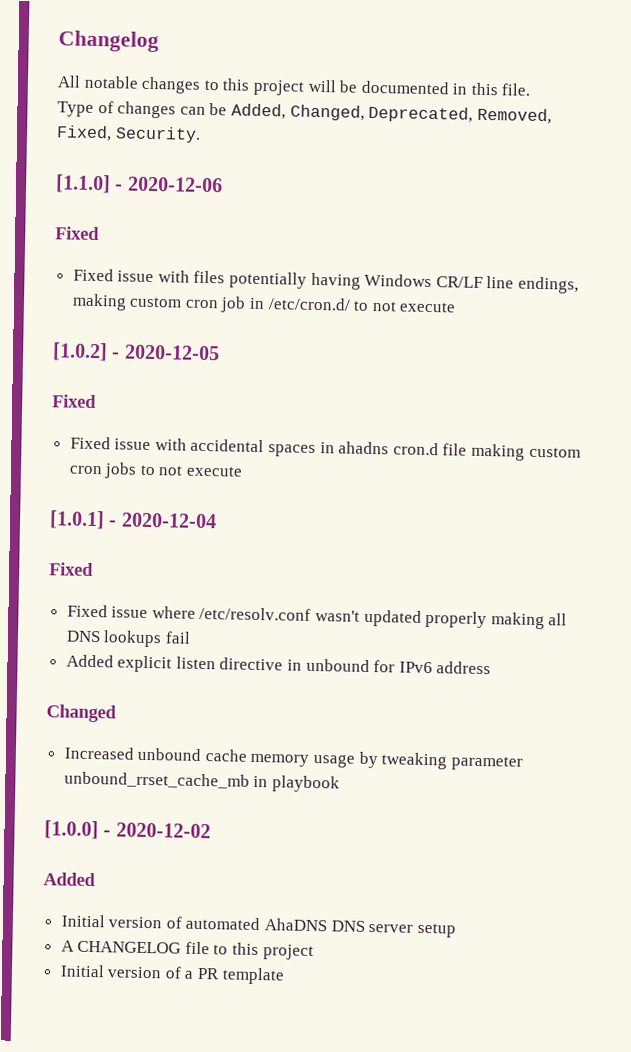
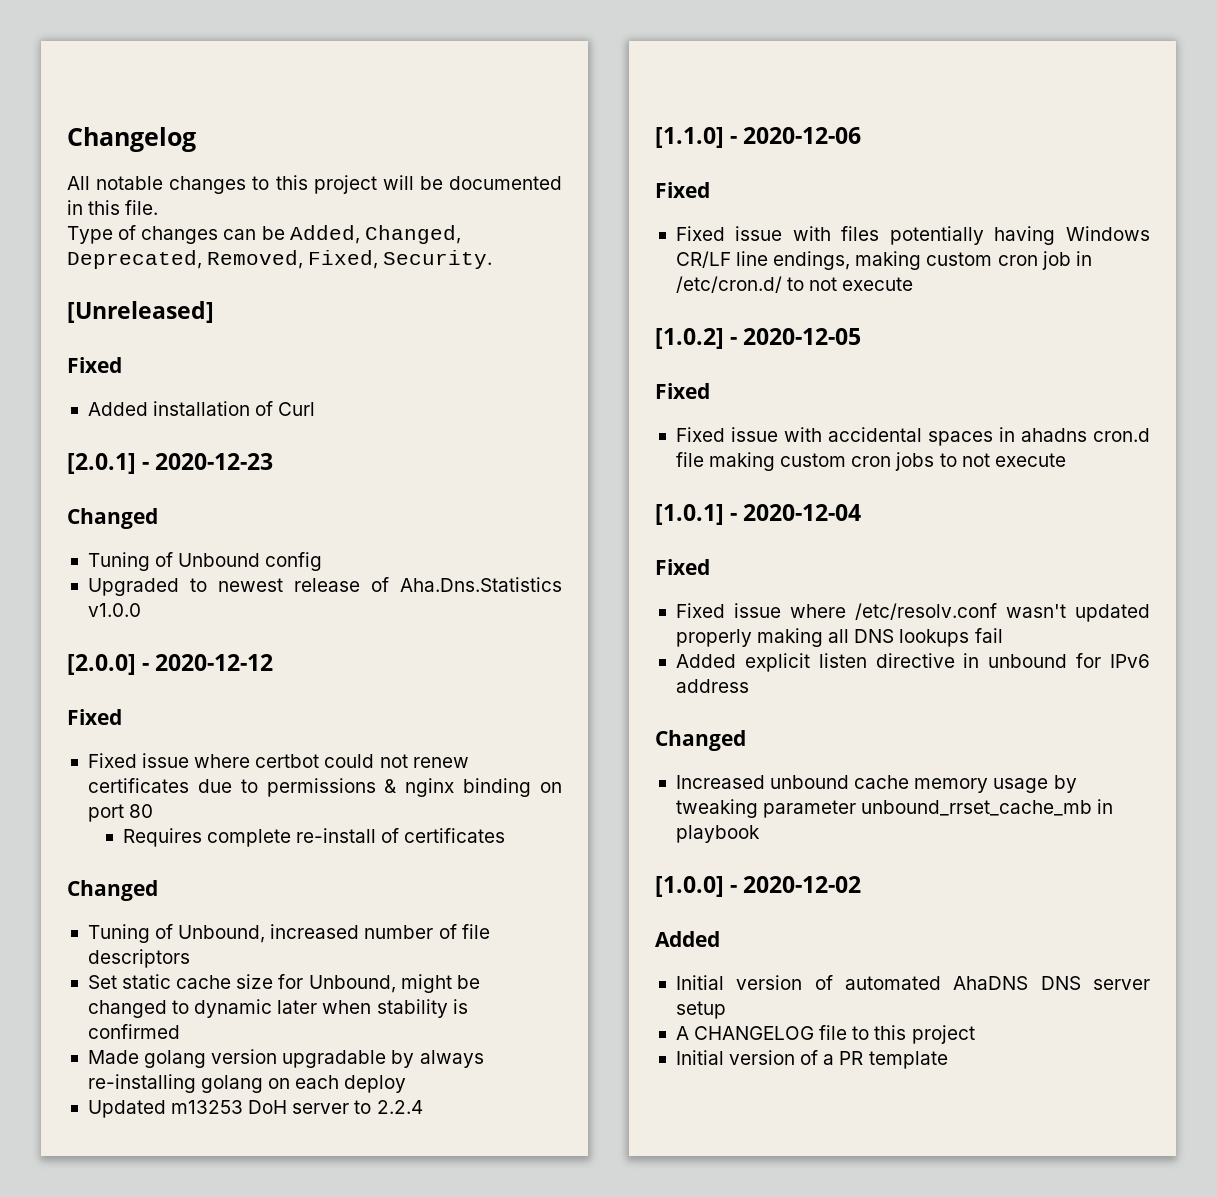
+ [Unreleased]
+ Fixed
+ Added installation of Curl
+ [2.0.1] - 2020-12-23
+ Changed
+ Tuning of Unbound config
+ Upgraded to newest release of Aha.Dns.Statistics v1.0.0
+ [2.0.0] - 2020-12-12
+ Fixed
+ Fixed issue where certbot could not renew certificates due to permissions & nginx binding on port 80
+ Requires complete re-install of certificates
+ Changed
+ Tuning of Unbound, increased number of file descriptors
+ Set static cache size for Unbound, might be changed to dynamic later when stability is confirmed
+ Made golang version upgradable by always re-installing golang on each deploy
+ Updated m13253 DoH server to 2.2.4

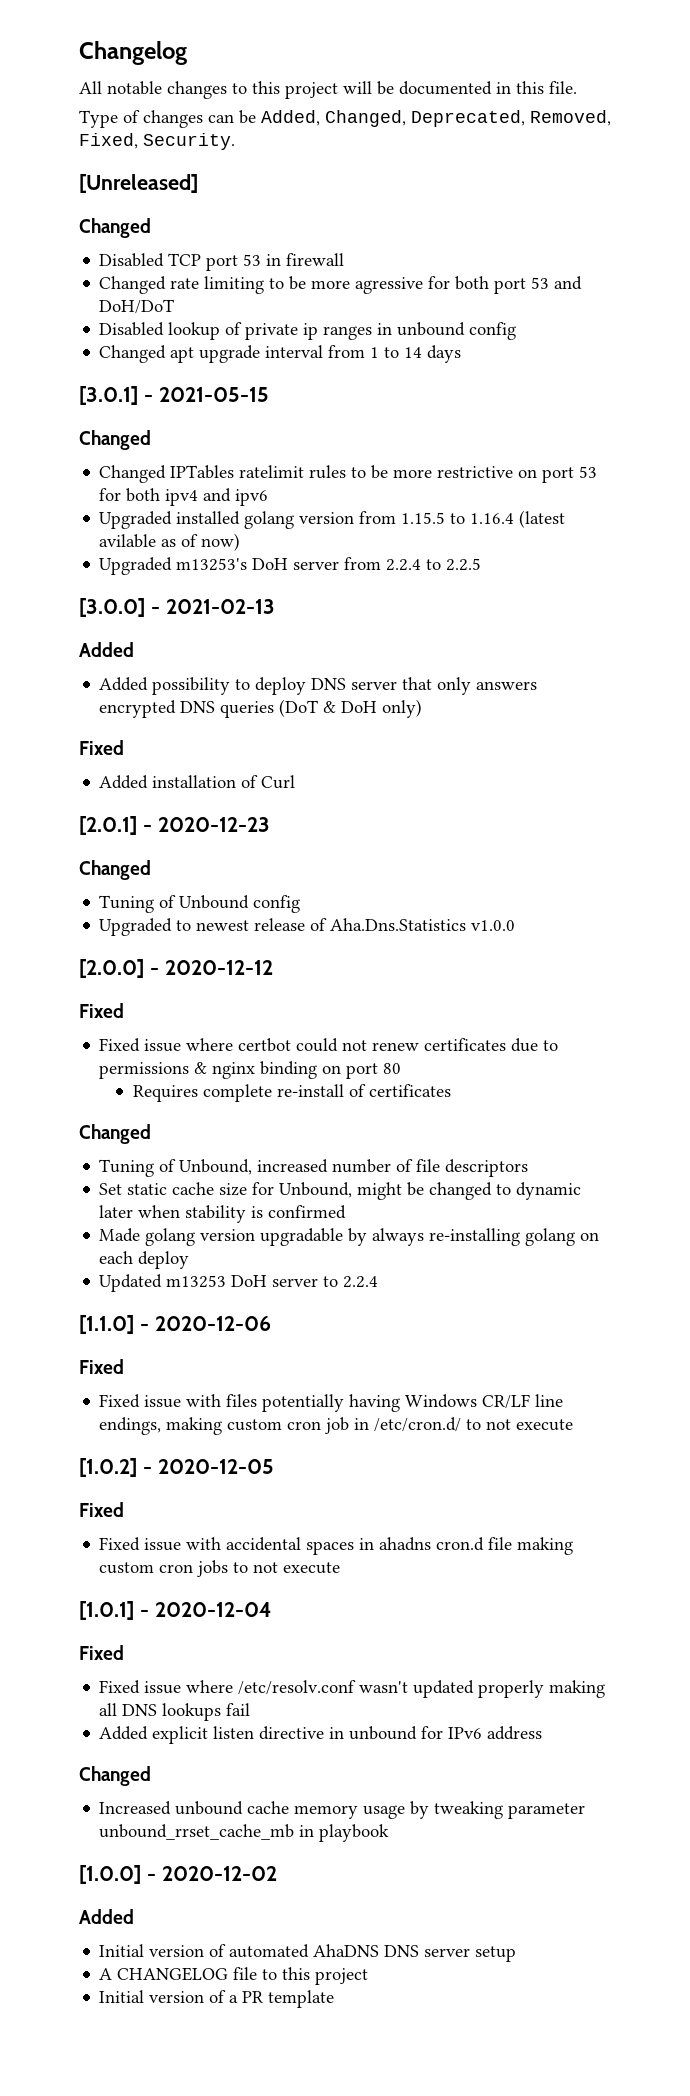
  [Unreleased]
+ Changed
+ Disabled TCP port 53 in firewall
+ Changed rate limiting to be more agressive for both port 53 and DoH/DoT
+ Disabled lookup of private ip ranges in unbound config
+ Changed apt upgrade interval from 1 to 14 days
+ [3.0.1] - 2021-05-15
+ Changed
+ Changed IPTables ratelimit rules to be more restrictive on port 53 for both ipv4 and ipv6
+ Upgraded installed golang version from 1.15.5 to 1.16.4 (latest avilable as of now)
+ Upgraded m13253's DoH server from 2.2.4 to 2.2.5
+ [3.0.0] - 2021-02-13
+ Added
+ Added possibility to deploy DNS server that only answers encrypted DNS queries (DoT & DoH only)

